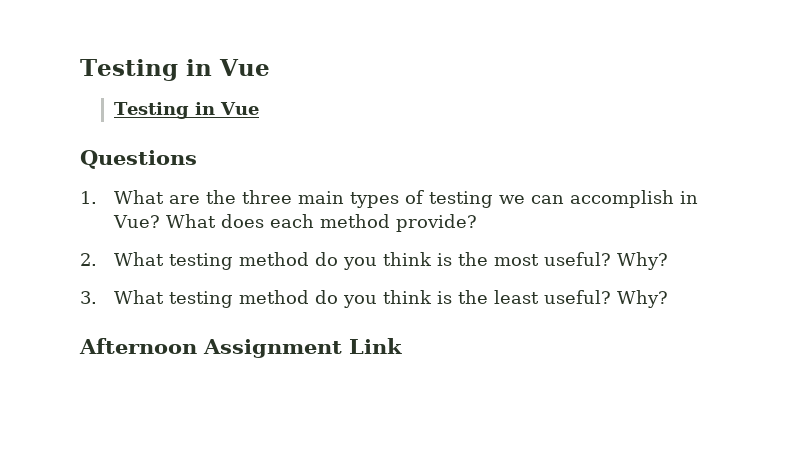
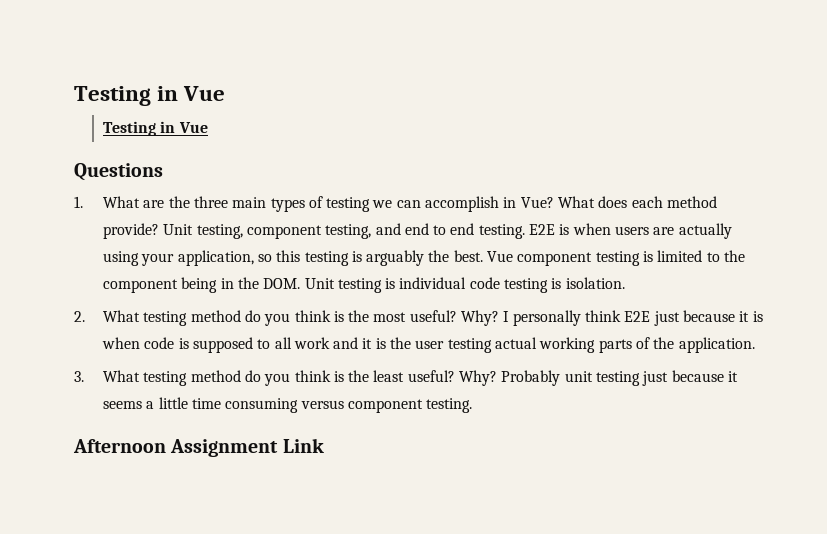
+ Unit testing, component testing, and end to end testing. E2E is when users are actually using your application, so this testing is arguably the best. Vue component testing is limited to the component being in the DOM. Unit testing is individual code testing is isolation.
+ I personally think E2E just because it is when code is supposed to all work and it is the user testing actual working parts of the application.
+ Probably unit testing just because it seems a little time consuming versus component testing.

